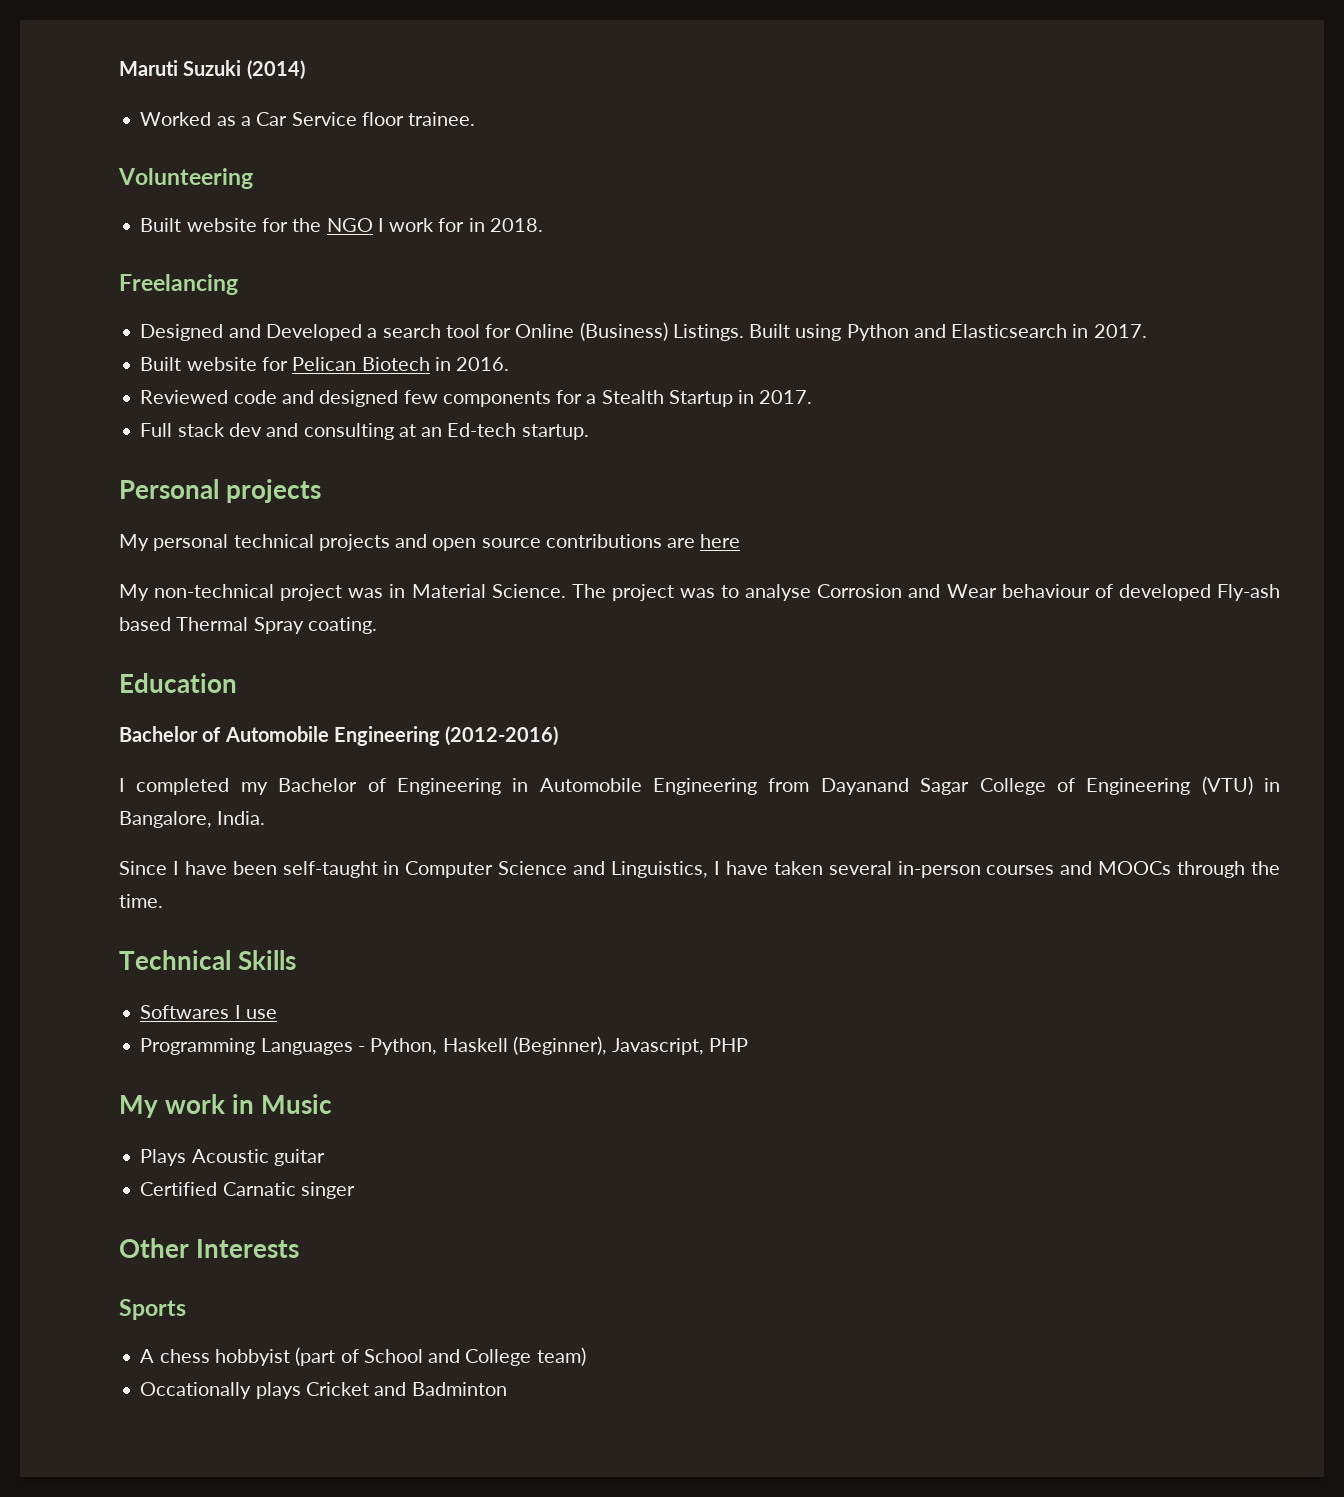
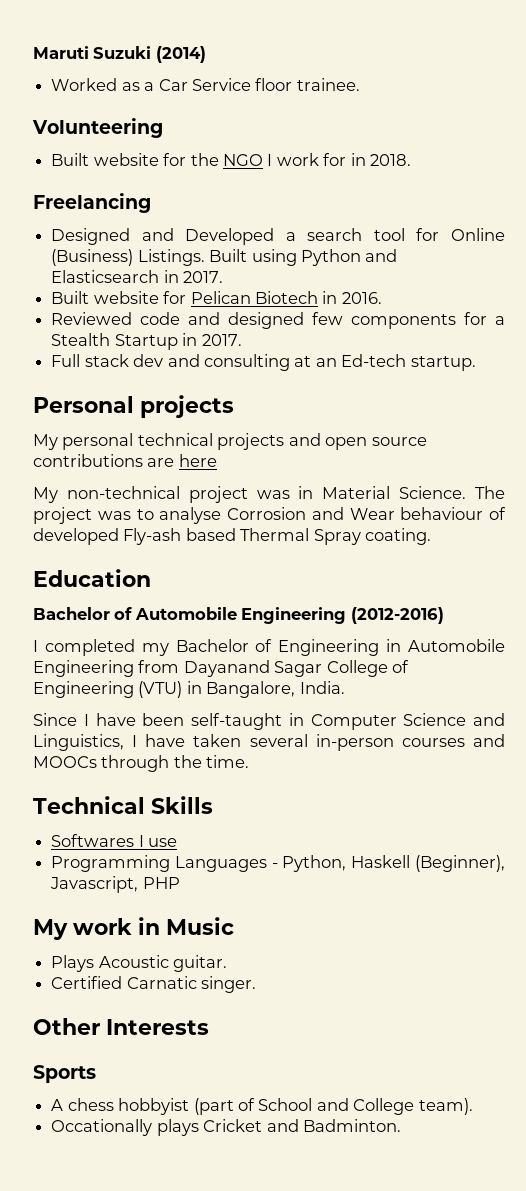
- Plays Acoustic guitar
+ Plays Acoustic guitar.
- Certified Carnatic singer
+ Certified Carnatic singer.
- A chess hobbyist (part of School and College team)
+ A chess hobbyist (part of School and College team).
- Occationally plays Cricket and Badminton
+ Occationally plays Cricket and Badminton.

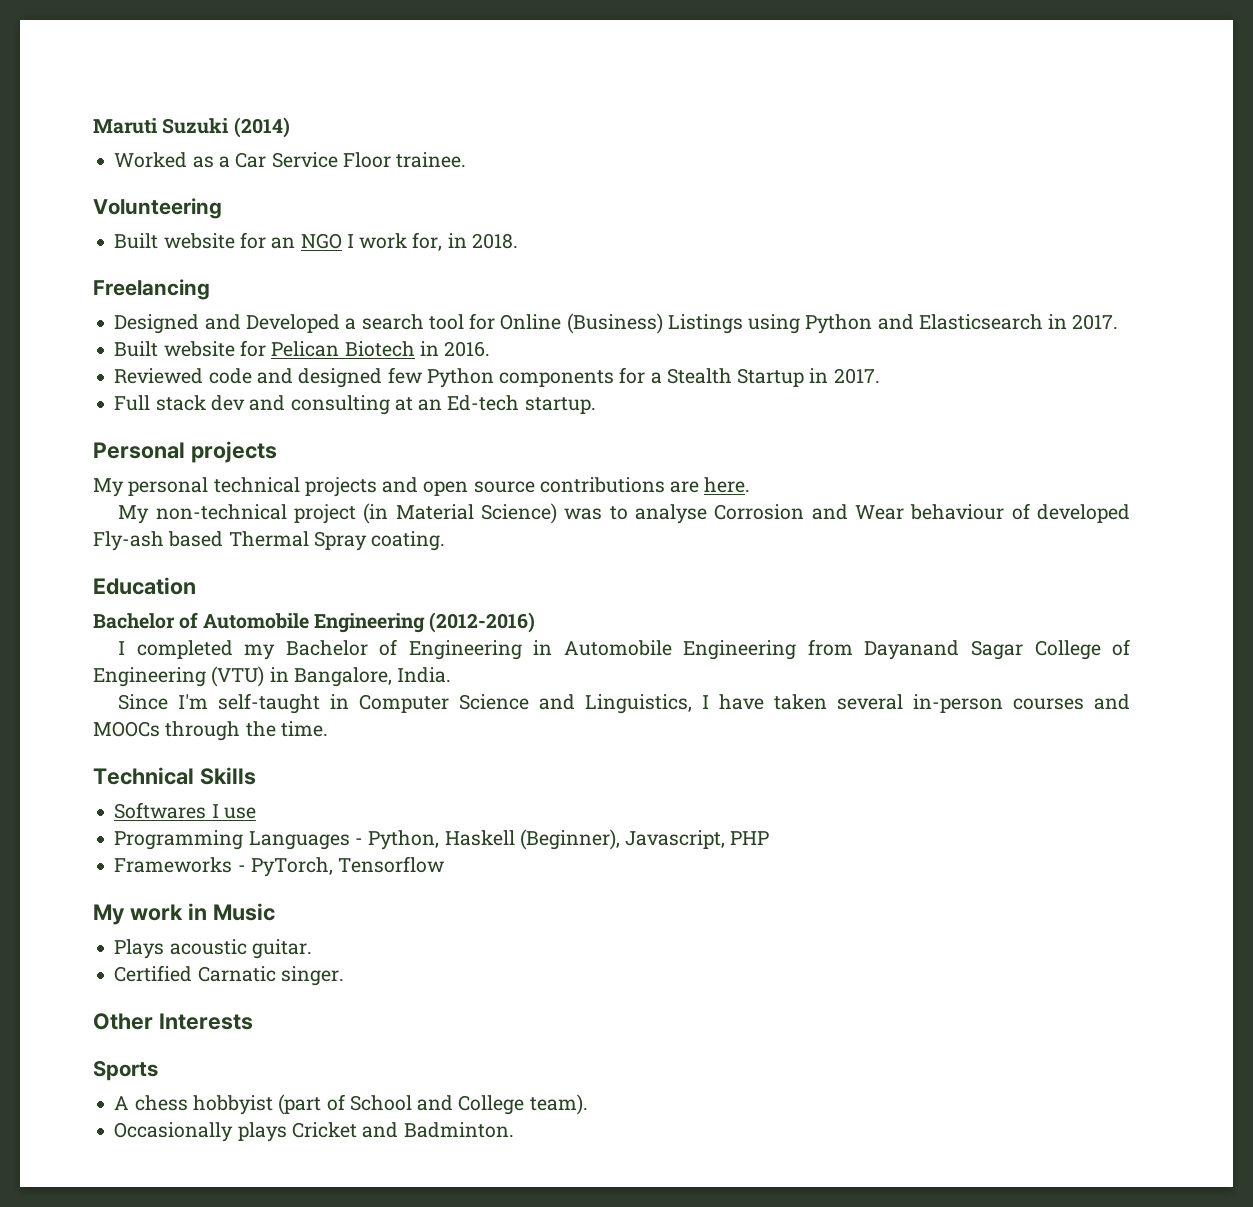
- Worked as a Car Service floor trainee.
+ Worked as a Car Service Floor trainee.
- Built website for the NGO I work for in 2018.
+ Built website for an NGO I work for, in 2018.
- Designed and Developed a search tool for Online (Business) Listings. Built using Python and Elasticsearch in 2017.
+ Designed and Developed a search tool for Online (Business) Listings using Python and Elasticsearch in 2017.
- Reviewed code and designed few components for a Stealth Startup in 2017.
+ Reviewed code and designed few Python components for a Stealth Startup in 2017.
- My personal technical projects and open source contributions are here
+ My personal technical projects and open source contributions are here.
- My non-technical project was in Material Science. The project was to analyse Corrosion and Wear behaviour of developed Fly-ash based Thermal Spray coating.
+ My non-technical project (in Material Science) was to analyse Corrosion and Wear behaviour of developed Fly-ash based Thermal Spray coating.
- Since I have been self-taught in Computer Science and Linguistics, I have taken several in-person courses and MOOCs through the time.
+ Since I'm self-taught in Computer Science and Linguistics, I have taken several in-person courses and MOOCs through the time.
+ Frameworks - PyTorch, Tensorflow
- Plays Acoustic guitar.
+ Plays acoustic guitar.
- Occationally plays Cricket and Badminton.
+ Occasionally plays Cricket and Badminton.

